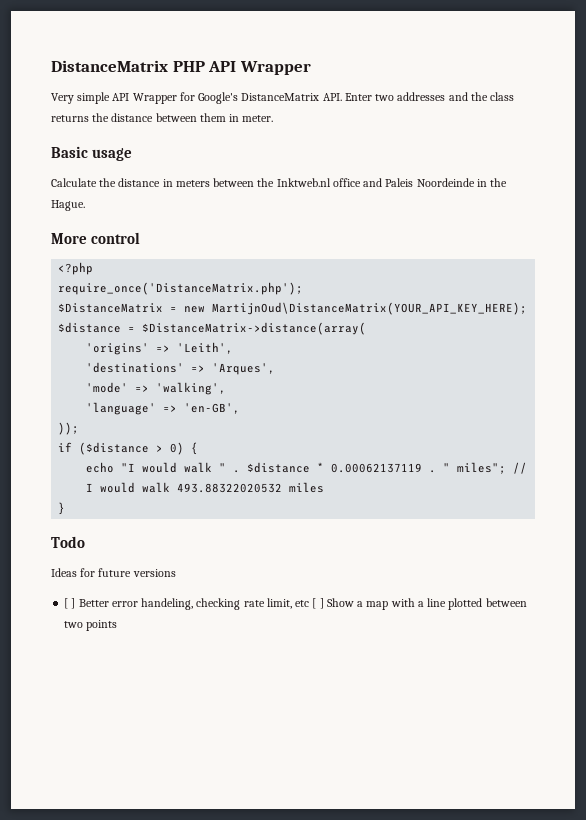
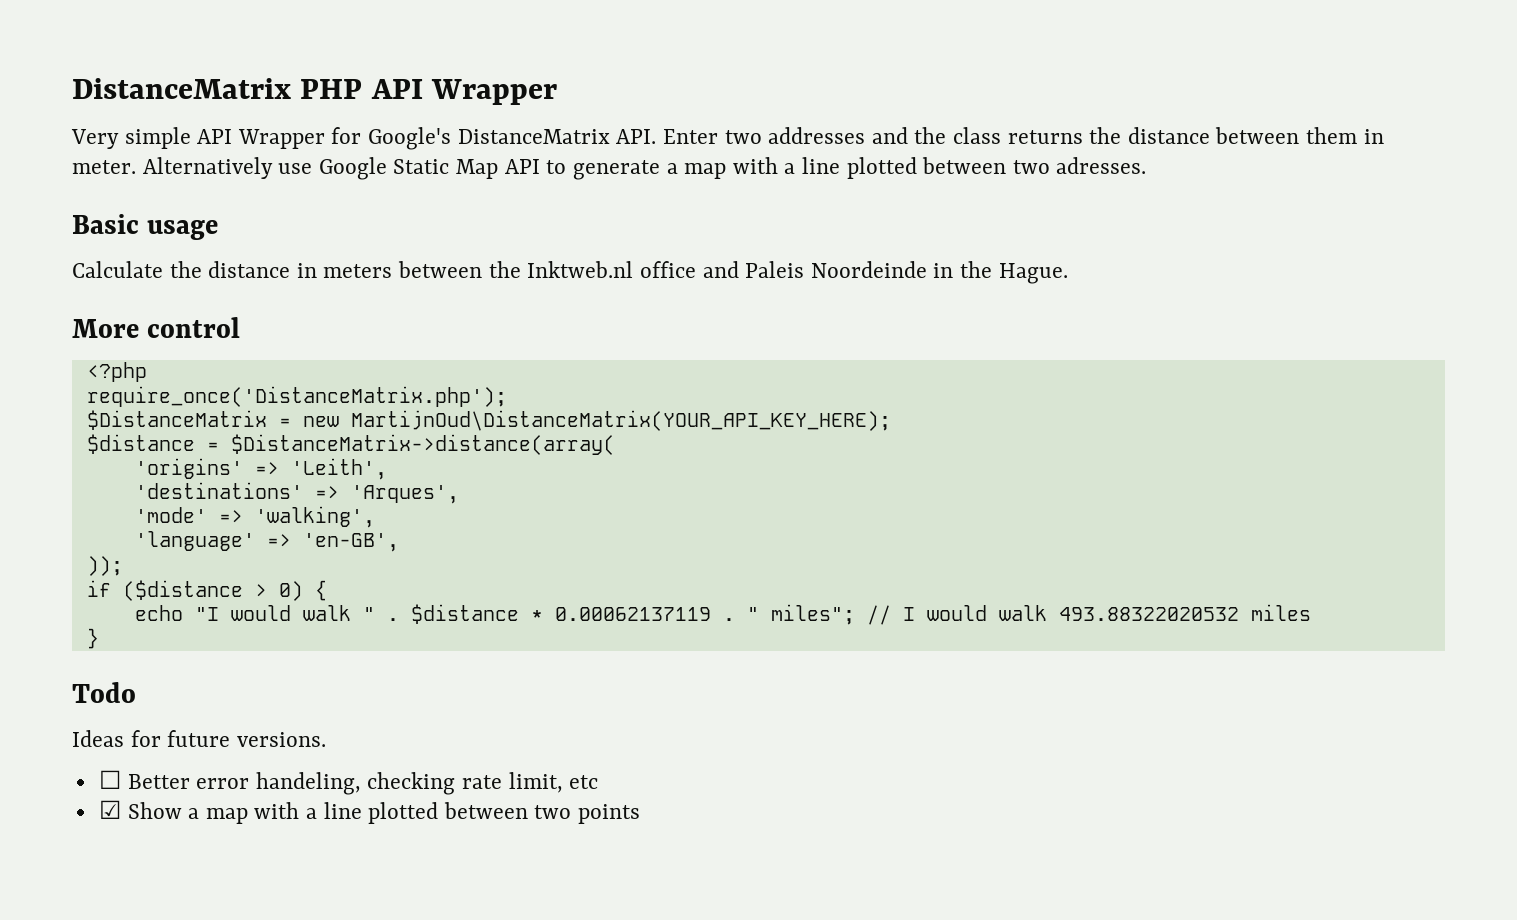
+ Alternatively use Google Static Map API to generate a map with a line plotted between two adresses.
- Ideas for future versions
- [ ] Better error handeling, checking rate limit, etc [ ] Show a map with a line plotted between two points
+ Ideas for future versions.
+ ☐ Better error handeling, checking rate limit, etc
+ ☑ Show a map with a line plotted between two points

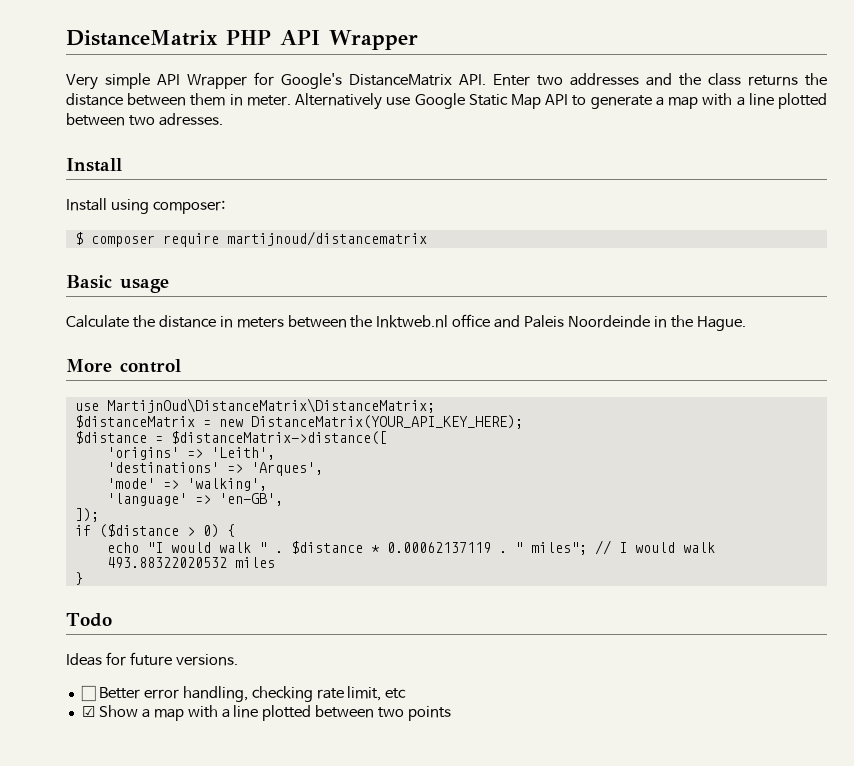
  Alternatively use Google Static Map API to generate a map with a line plotted between two adresses.
+ Install
+ Install using composer:
+ $ composer require martijnoud/distancematrix
- <?php
- require_once('DistanceMatrix.php');
- $DistanceMatrix = new MartijnOud\DistanceMatrix(YOUR_API_KEY_HERE);
+ use MartijnOud\DistanceMatrix\DistanceMatrix;
+ $distanceMatrix = new DistanceMatrix(YOUR_API_KEY_HERE);
- $distance = $DistanceMatrix->distance(array(
+ $distance = $distanceMatrix->distance([
- ));
+ ]);
- ☐ Better error handeling, checking rate limit, etc
+ ☐ Better error handling, checking rate limit, etc

